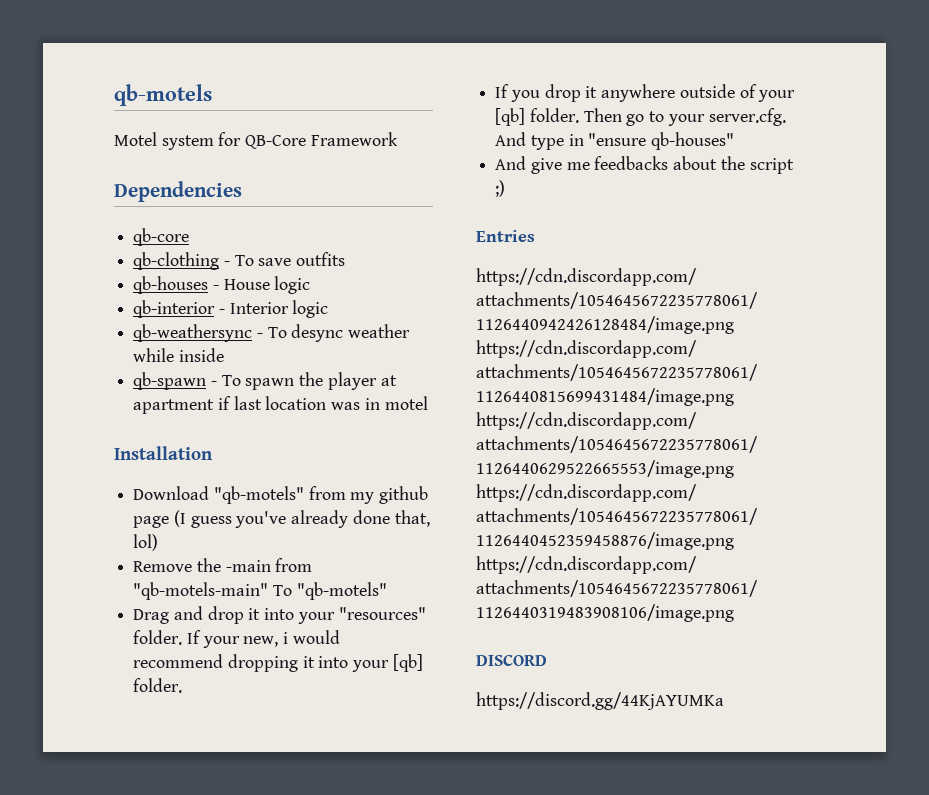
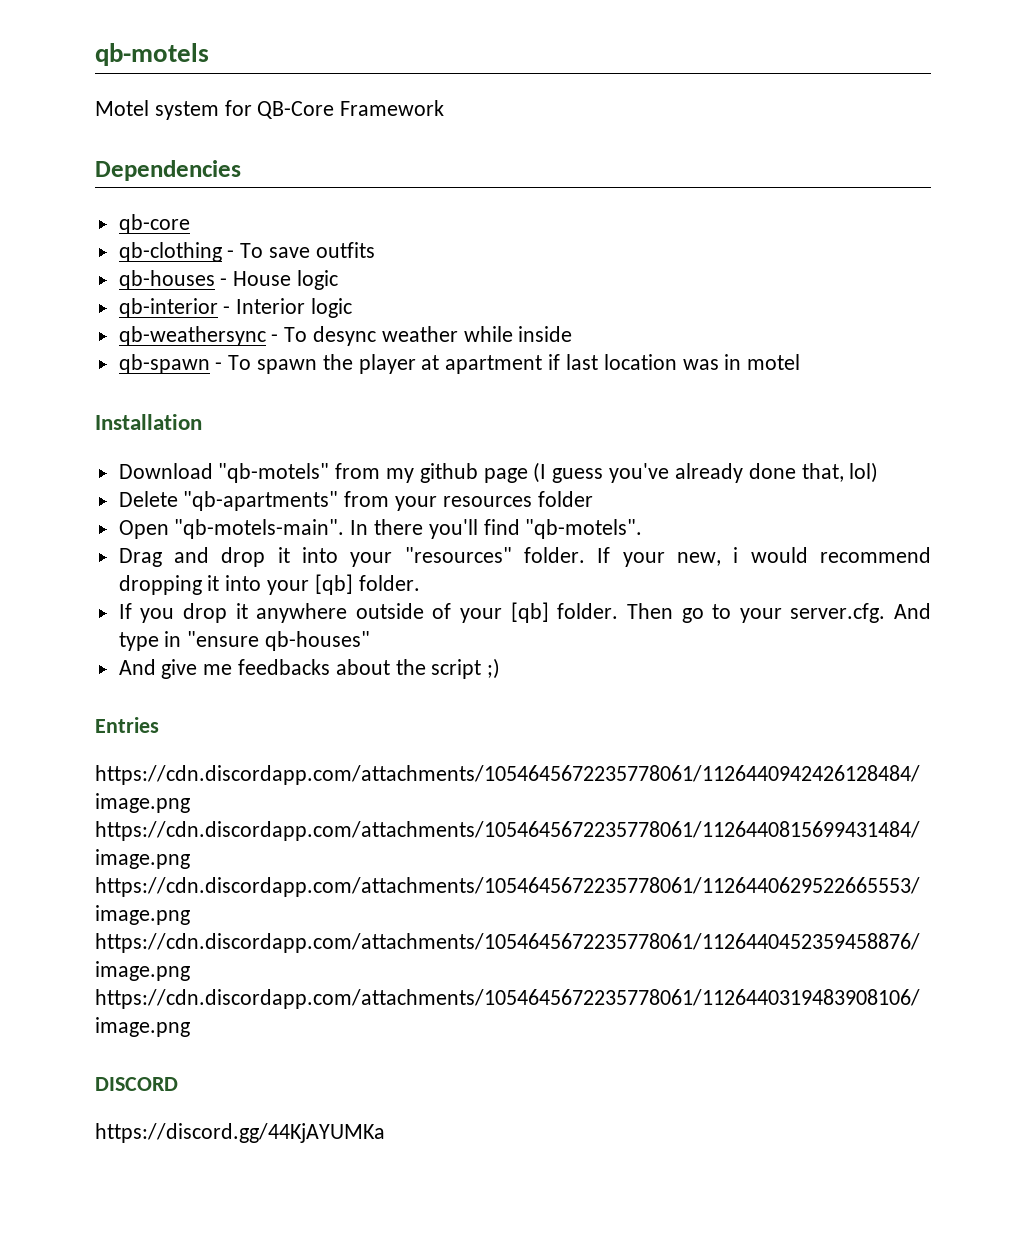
- Remove the -main from "qb-motels-main" To "qb-motels"
+ Delete "qb-apartments" from your resources folder
+ Open "qb-motels-main". In there you'll find "qb-motels".

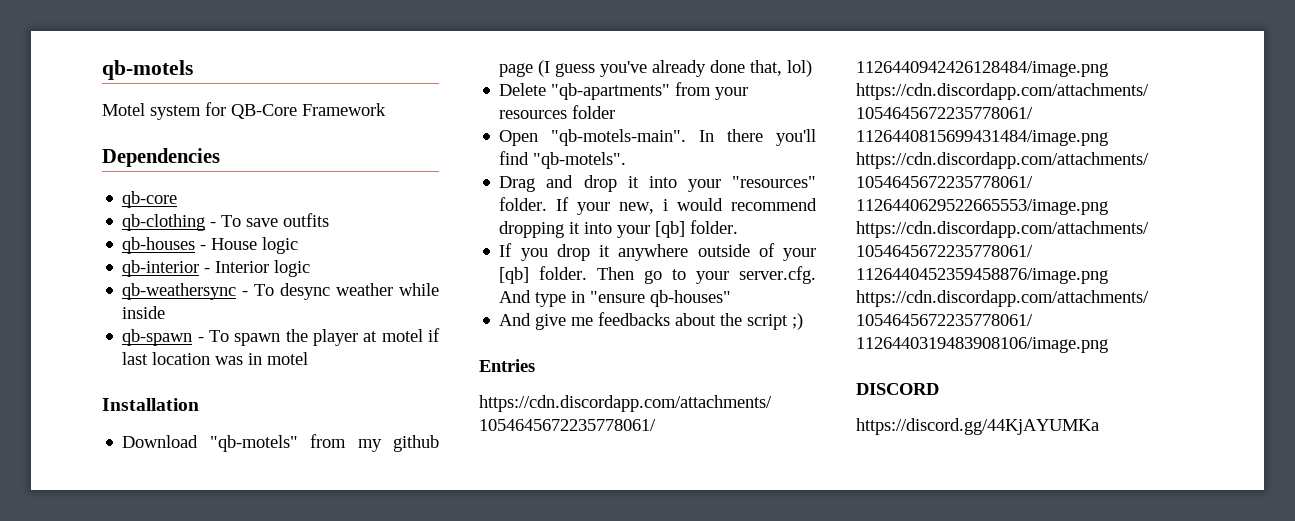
- qb-spawn - To spawn the player at apartment if last location was in motel
+ qb-spawn - To spawn the player at motel if last location was in motel

